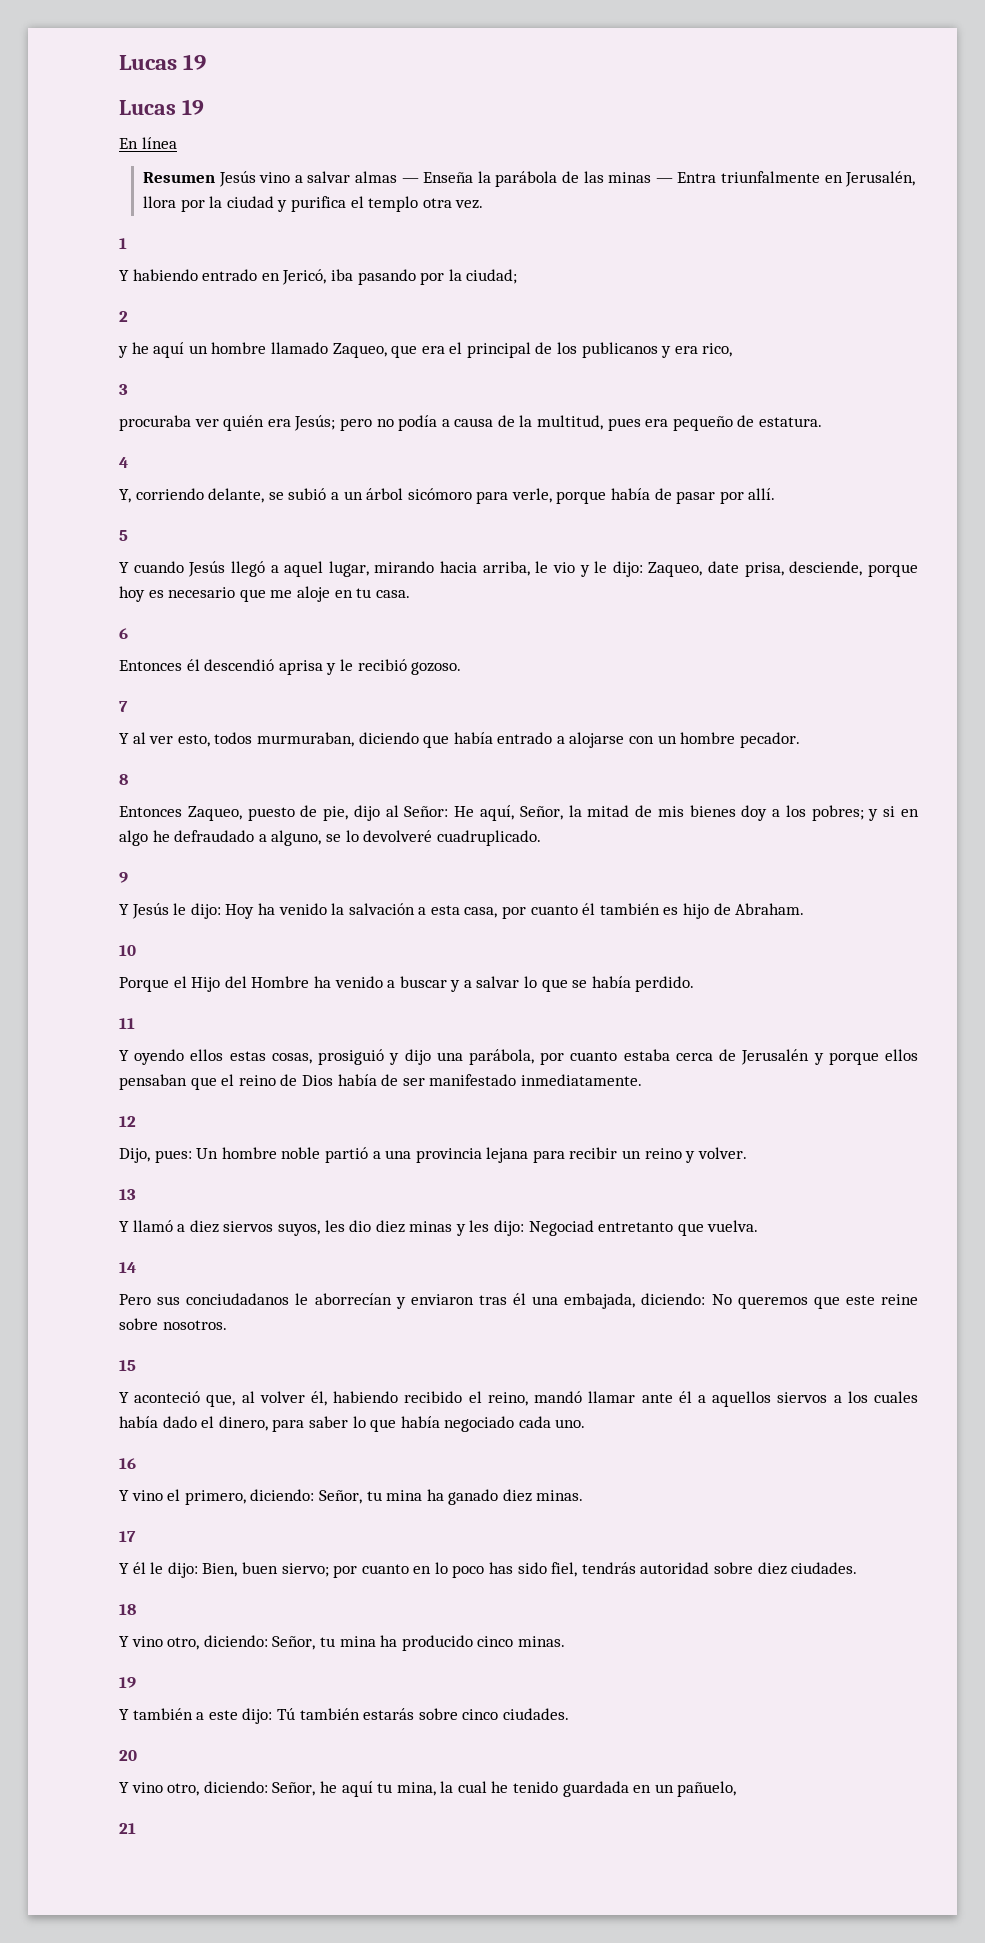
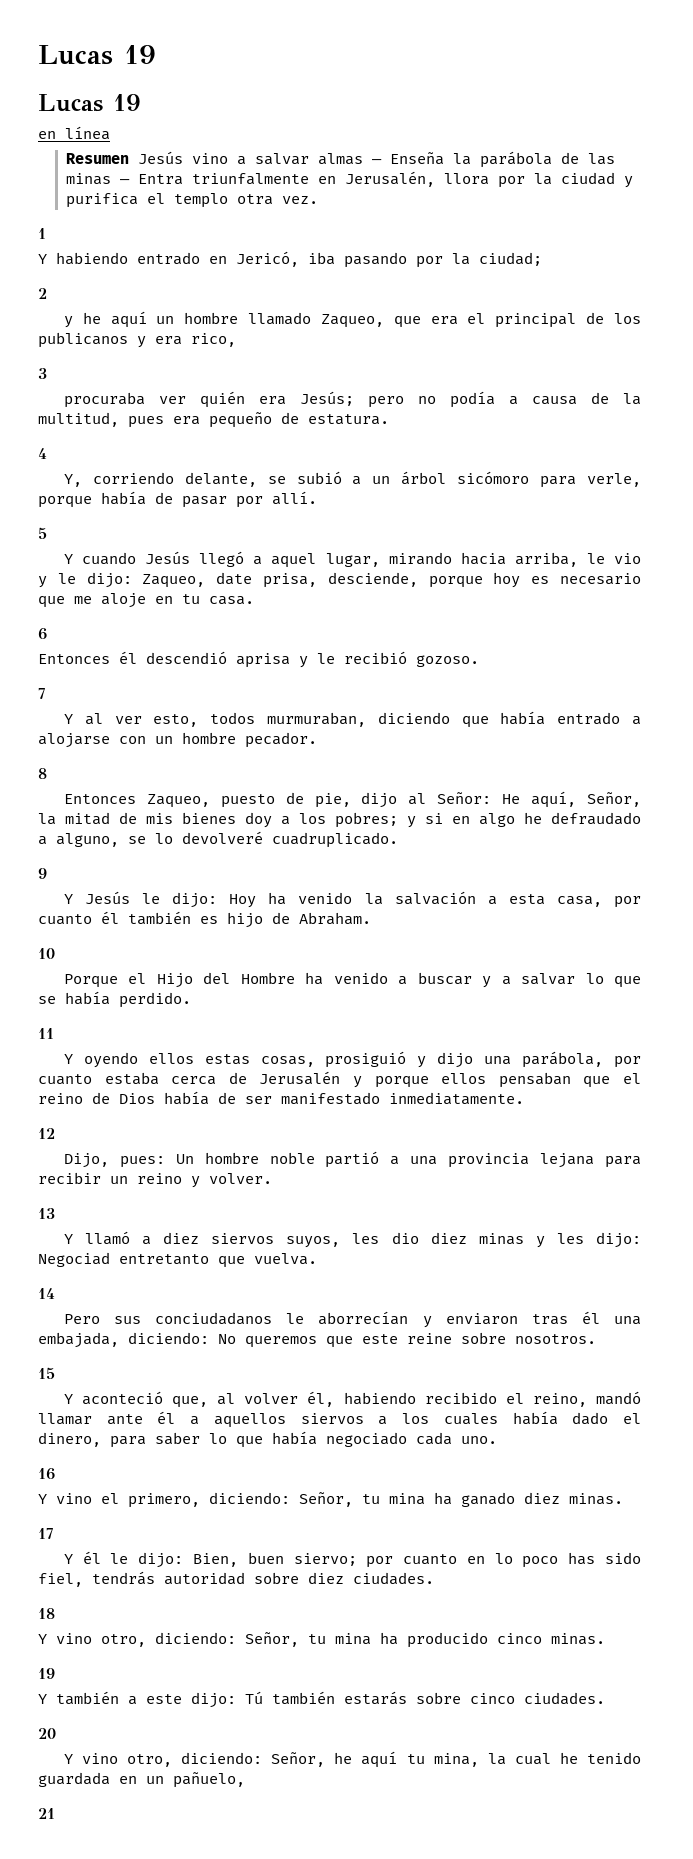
- En línea
+ en línea

